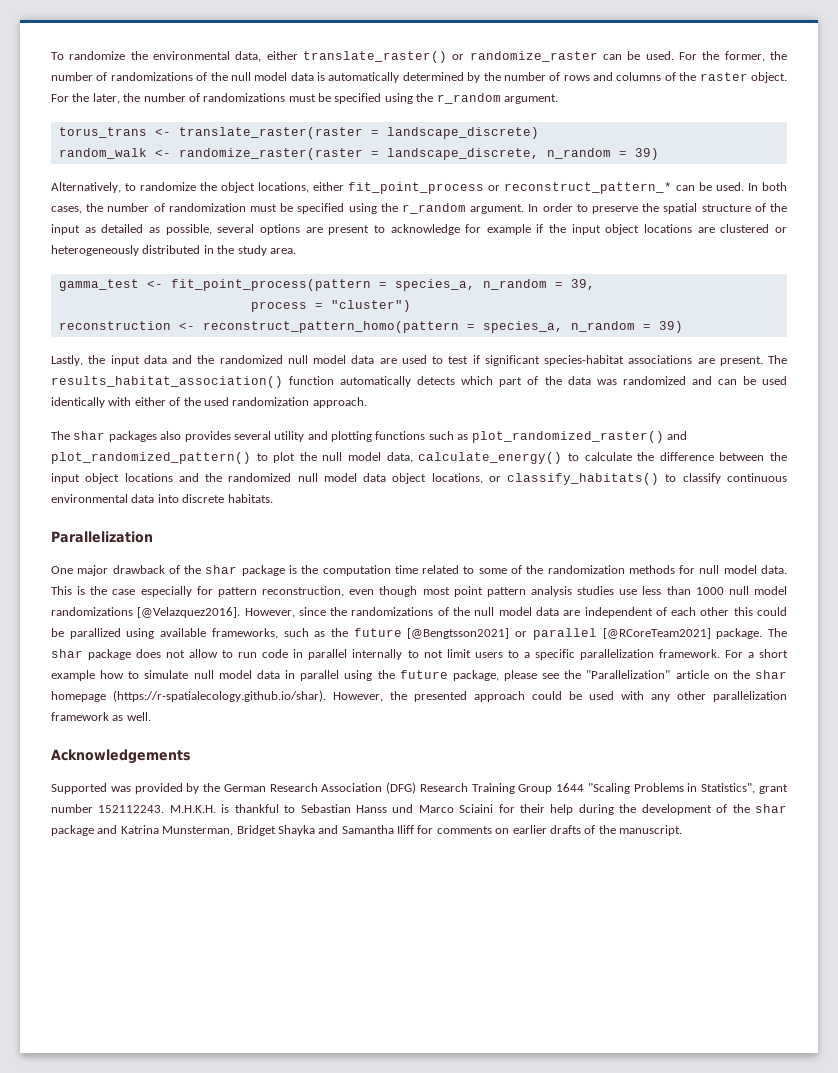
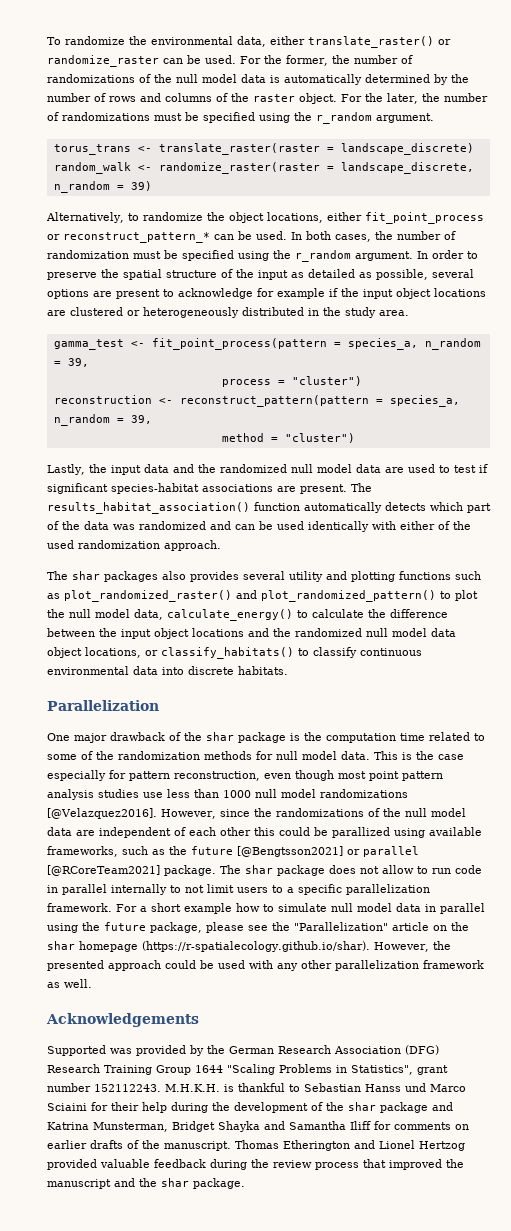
- reconstruction <- reconstruct_pattern_homo(pattern = species_a, n_random = 39)
+ reconstruction <- reconstruct_pattern(pattern = species_a, n_random = 39,
+ method = "cluster")
+ Thomas Etherington and Lionel Hertzog provided valuable feedback during the review process that improved the manuscript and the shar package.

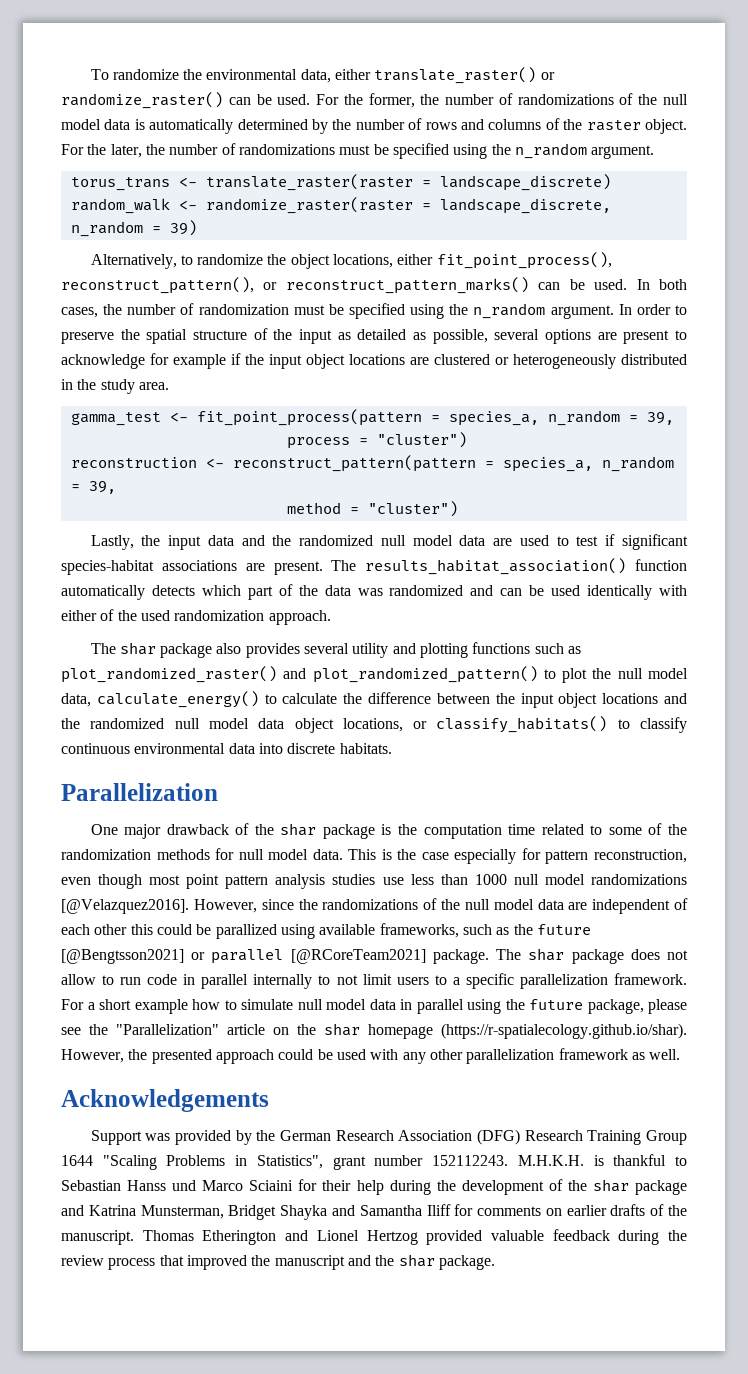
- To randomize the environmental data, either translate_raster() or randomize_raster can be used.
+ To randomize the environmental data, either translate_raster() or randomize_raster() can be used.
- For the later, the number of randomizations must be specified using the r_random argument.
+ For the later, the number of randomizations must be specified using the n_random argument.
- Alternatively, to randomize the object locations, either fit_point_process or reconstruct_pattern_* can be used.
+ Alternatively, to randomize the object locations, either fit_point_process(), reconstruct_pattern(), or reconstruct_pattern_marks() can be used.
- In both cases, the number of randomization must be specified using the r_random argument.
+ In both cases, the number of randomization must be specified using the n_random argument.
- The shar packages also provides several utility and plotting functions such as plot_randomized_raster() and plot_randomized_pattern() to plot the null model data, calculate_energy() to calculate the difference between the input object locations and the randomized null model data object locations, or classify_habitats() to classify continuous environmental data into discrete habitats.
+ The shar package also provides several utility and plotting functions such as plot_randomized_raster() and plot_randomized_pattern() to plot the null model data, calculate_energy() to calculate the difference between the input object locations and the randomized null model data object locations, or classify_habitats() to classify continuous environmental data into discrete habitats.
- Supported was provided by the German Research Association (DFG) Research Training Group 1644 "Scaling Problems in Statistics", grant number 152112243.
+ Support was provided by the German Research Association (DFG) Research Training Group 1644 "Scaling Problems in Statistics", grant number 152112243.

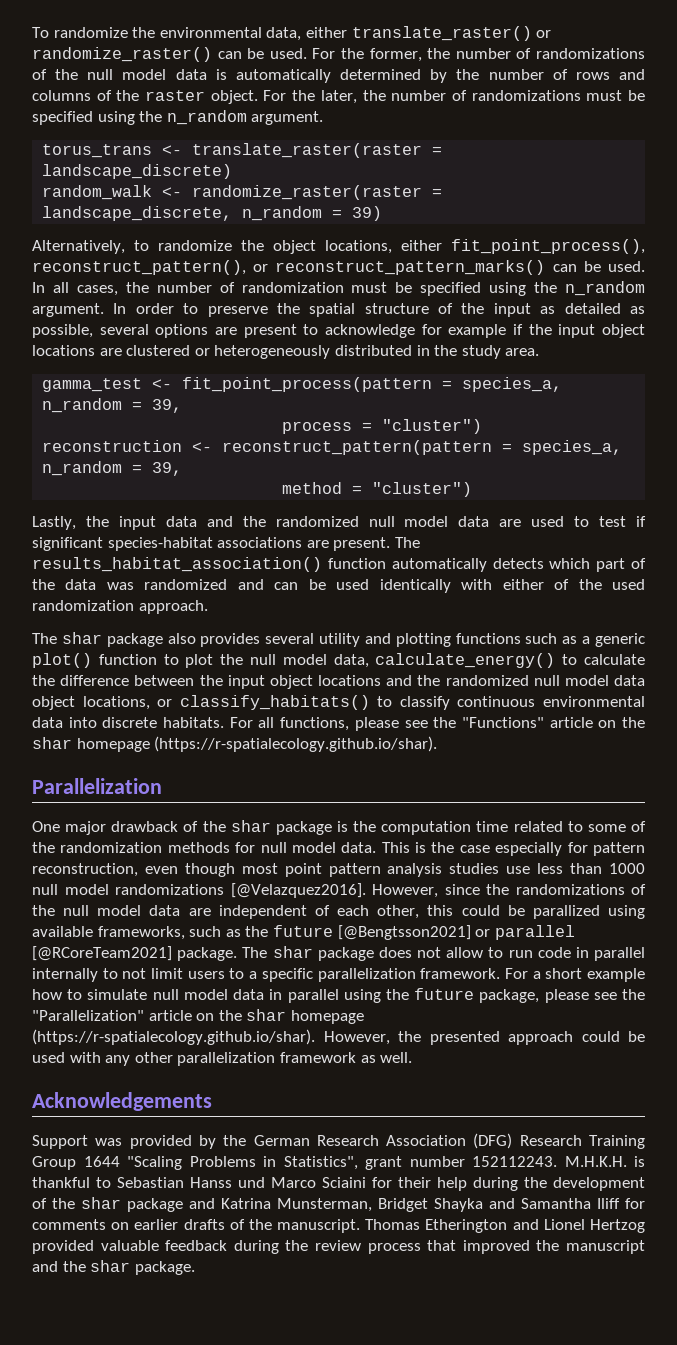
- In both cases, the number of randomization must be specified using the n_random argument.
+ In all cases, the number of randomization must be specified using the n_random argument.
- The shar package also provides several utility and plotting functions such as plot_randomized_raster() and plot_randomized_pattern() to plot the null model data, calculate_energy() to calculate the difference between the input object locations and the randomized null model data object locations, or classify_habitats() to classify continuous environmental data into discrete habitats.
+ The shar package also provides several utility and plotting functions such as a generic plot() function to plot the null model data, calculate_energy() to calculate the difference between the input object locations and the randomized null model data object locations, or classify_habitats() to classify continuous environmental data into discrete habitats. For all functions, please see the "Functions" article on the shar homepage (https://r-spatialecology.github.io/shar).
- However, since the randomizations of the null model data are independent of each other this could be parallized using available frameworks, such as the future [@Bengtsson2021] or parallel [@RCoreTeam2021] package.
+ However, since the randomizations of the null model data are independent of each other, this could be parallized using available frameworks, such as the future [@Bengtsson2021] or parallel [@RCoreTeam2021] package.

